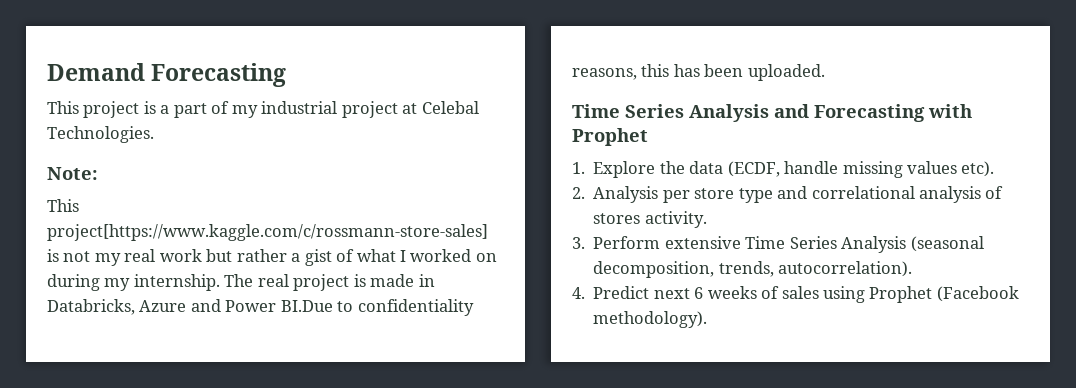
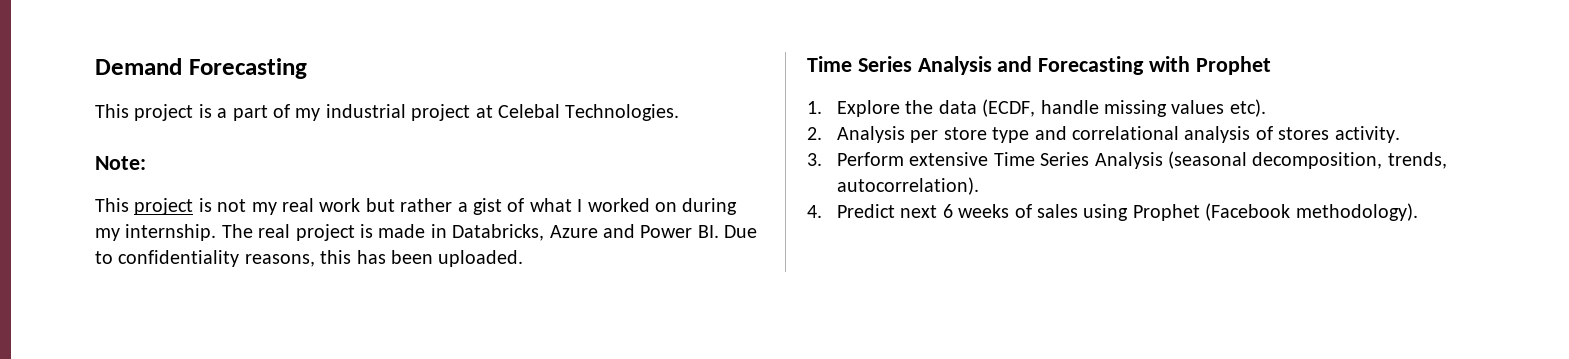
- This project[https://www.kaggle.com/c/rossmann-store-sales] is not my real work but rather a gist of what I worked on during my internship.
+ This project is not my real work but rather a gist of what I worked on during my internship.
- The real project is made in Databricks, Azure and Power BI.Due to confidentiality reasons, this has been uploaded.
+ The real project is made in Databricks, Azure and Power BI. Due to confidentiality reasons, this has been uploaded.

